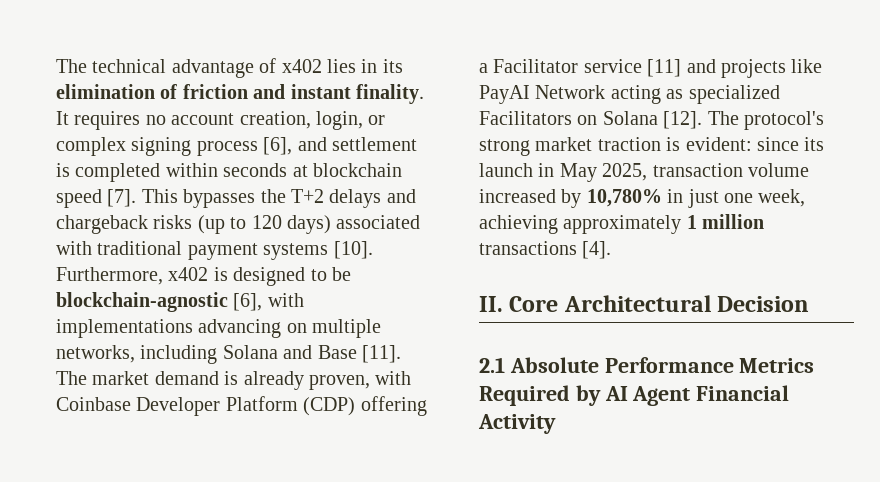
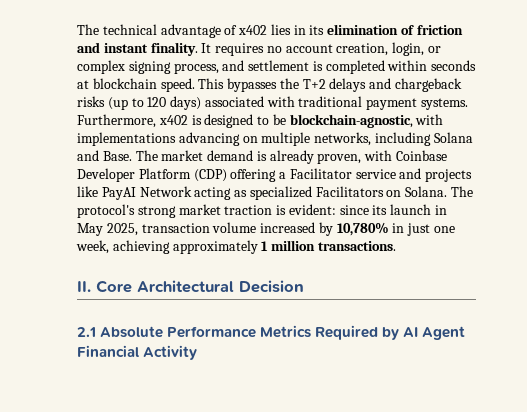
- It requires no account creation, login, or complex signing process [6], and settlement is completed within seconds at blockchain speed [7].
+ It requires no account creation, login, or complex signing process, and settlement is completed within seconds at blockchain speed.
- This bypasses the T+2 delays and chargeback risks (up to 120 days) associated with traditional payment systems [10].
+ This bypasses the T+2 delays and chargeback risks (up to 120 days) associated with traditional payment systems.
- Furthermore, x402 is designed to be blockchain-agnostic [6], with implementations advancing on multiple networks, including Solana and Base [11].
+ Furthermore, x402 is designed to be blockchain-agnostic, with implementations advancing on multiple networks, including Solana and Base.
- The market demand is already proven, with Coinbase Developer Platform (CDP) offering a Facilitator service [11] and projects like PayAI Network acting as specialized Facilitators on Solana [12].
+ The market demand is already proven, with Coinbase Developer Platform (CDP) offering a Facilitator service and projects like PayAI Network acting as specialized Facilitators on Solana.
- The protocol's strong market traction is evident: since its launch in May 2025, transaction volume increased by 10,780% in just one week, achieving approximately 1 million transactions [4].
+ The protocol's strong market traction is evident: since its launch in May 2025, transaction volume increased by 10,780% in just one week, achieving approximately 1 million transactions.

